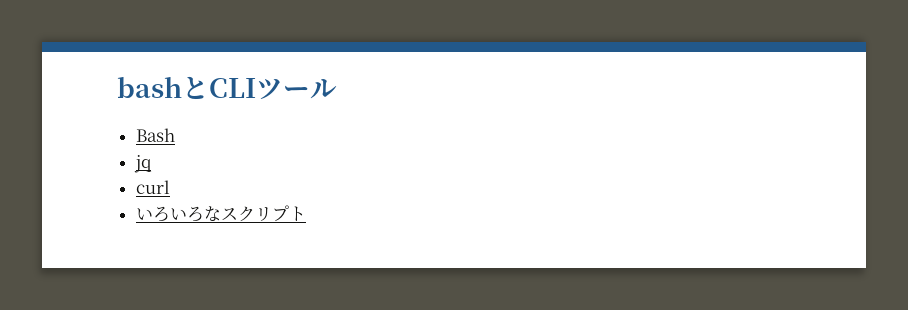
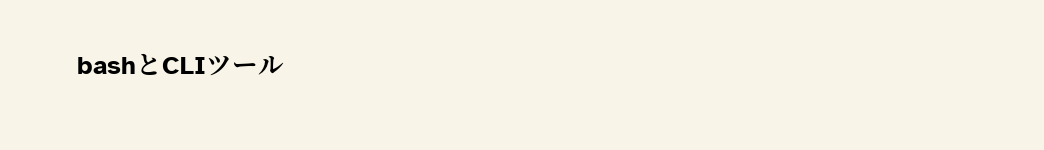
- Bash
- jq
- curl
- いろいろなスクリプト

